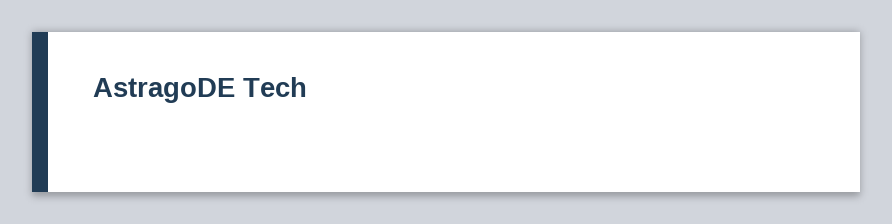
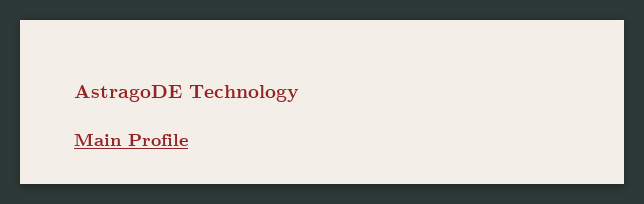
- AstragoDE Tech
+ AstragoDE Technology
+ Main Profile

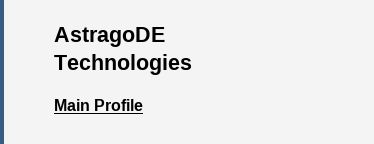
- AstragoDE Technology
+ AstragoDE Technologies

